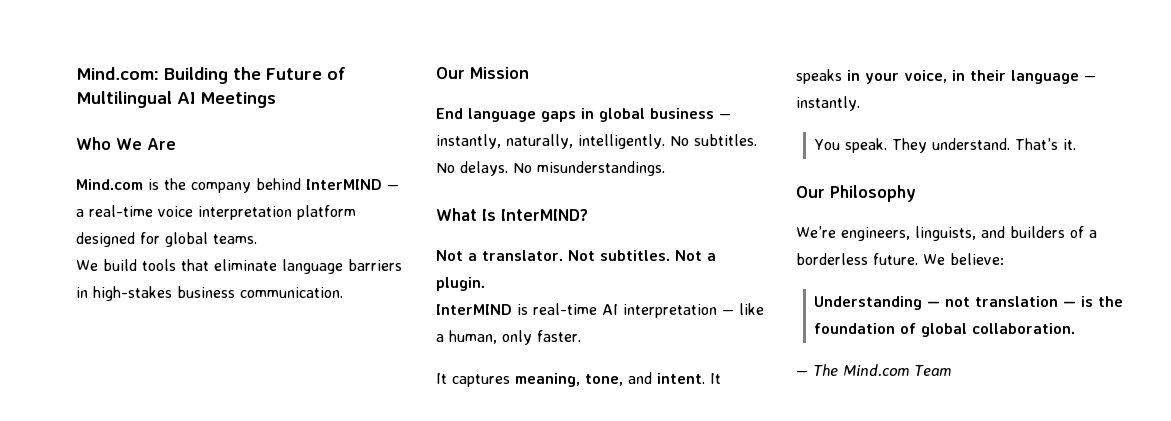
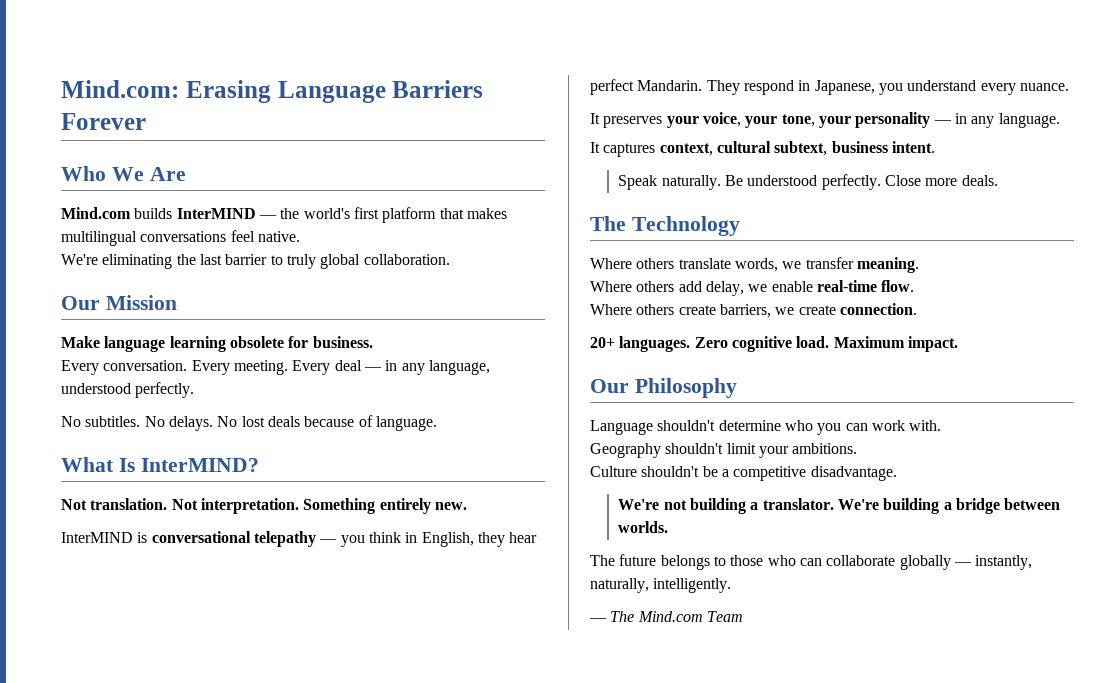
- Mind.com: Building the Future of Multilingual AI Meetings
+ Mind.com: Erasing Language Barriers Forever
  Who We Are
- Mind.com is the company behind InterMIND — a real-time voice interpretation platform designed for global teams.
- We build tools that eliminate language barriers in high-stakes business communication.
+ Mind.com builds InterMIND — the world's first platform that makes multilingual conversations feel native.
+ We're eliminating the last barrier to truly global collaboration.
  Our Mission
- End language gaps in global business — instantly, naturally, intelligently. No subtitles.
+ Make language learning obsolete for business.
+ Every conversation. Every meeting. Every deal — in any language, understood perfectly.
+ No subtitles.
- No misunderstandings.
+ No lost deals because of language.
- Not a translator. Not subtitles. Not a plugin.
- InterMIND is real-time AI interpretation — like a human, only faster.
- It captures meaning, tone, and intent. It speaks in your voice, in their language — instantly.
- You speak. They understand. That’s it.
+ Not translation. Not interpretation. Something entirely new.
+ InterMIND is conversational telepathy — you think in English, they hear perfect Mandarin. They respond in Japanese, you understand every nuance.
+ It preserves your voice, your tone, your personality — in any language.
+ It captures context, cultural subtext, business intent.
+ Speak naturally. Be understood perfectly. Close more deals.
+ The Technology
+ Where others translate words, we transfer meaning.
+ Where others add delay, we enable real-time flow.
+ Where others create barriers, we create connection.
+ 20+ languages. Zero cognitive load. Maximum impact.
  Our Philosophy
- We’re engineers, linguists, and builders of a borderless future. We believe:
- Understanding — not translation — is the foundation of global collaboration.
+ Language shouldn't determine who you can work with.
+ Geography shouldn't limit your ambitions.
+ Culture shouldn't be a competitive disadvantage.
+ We're not building a translator. We're building a bridge between worlds.
+ The future belongs to those who can collaborate globally — instantly, naturally, intelligently.

